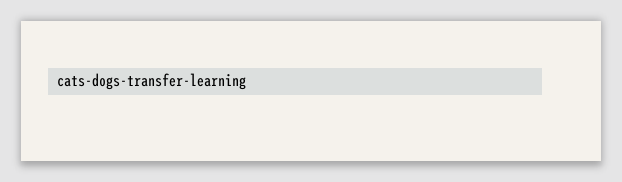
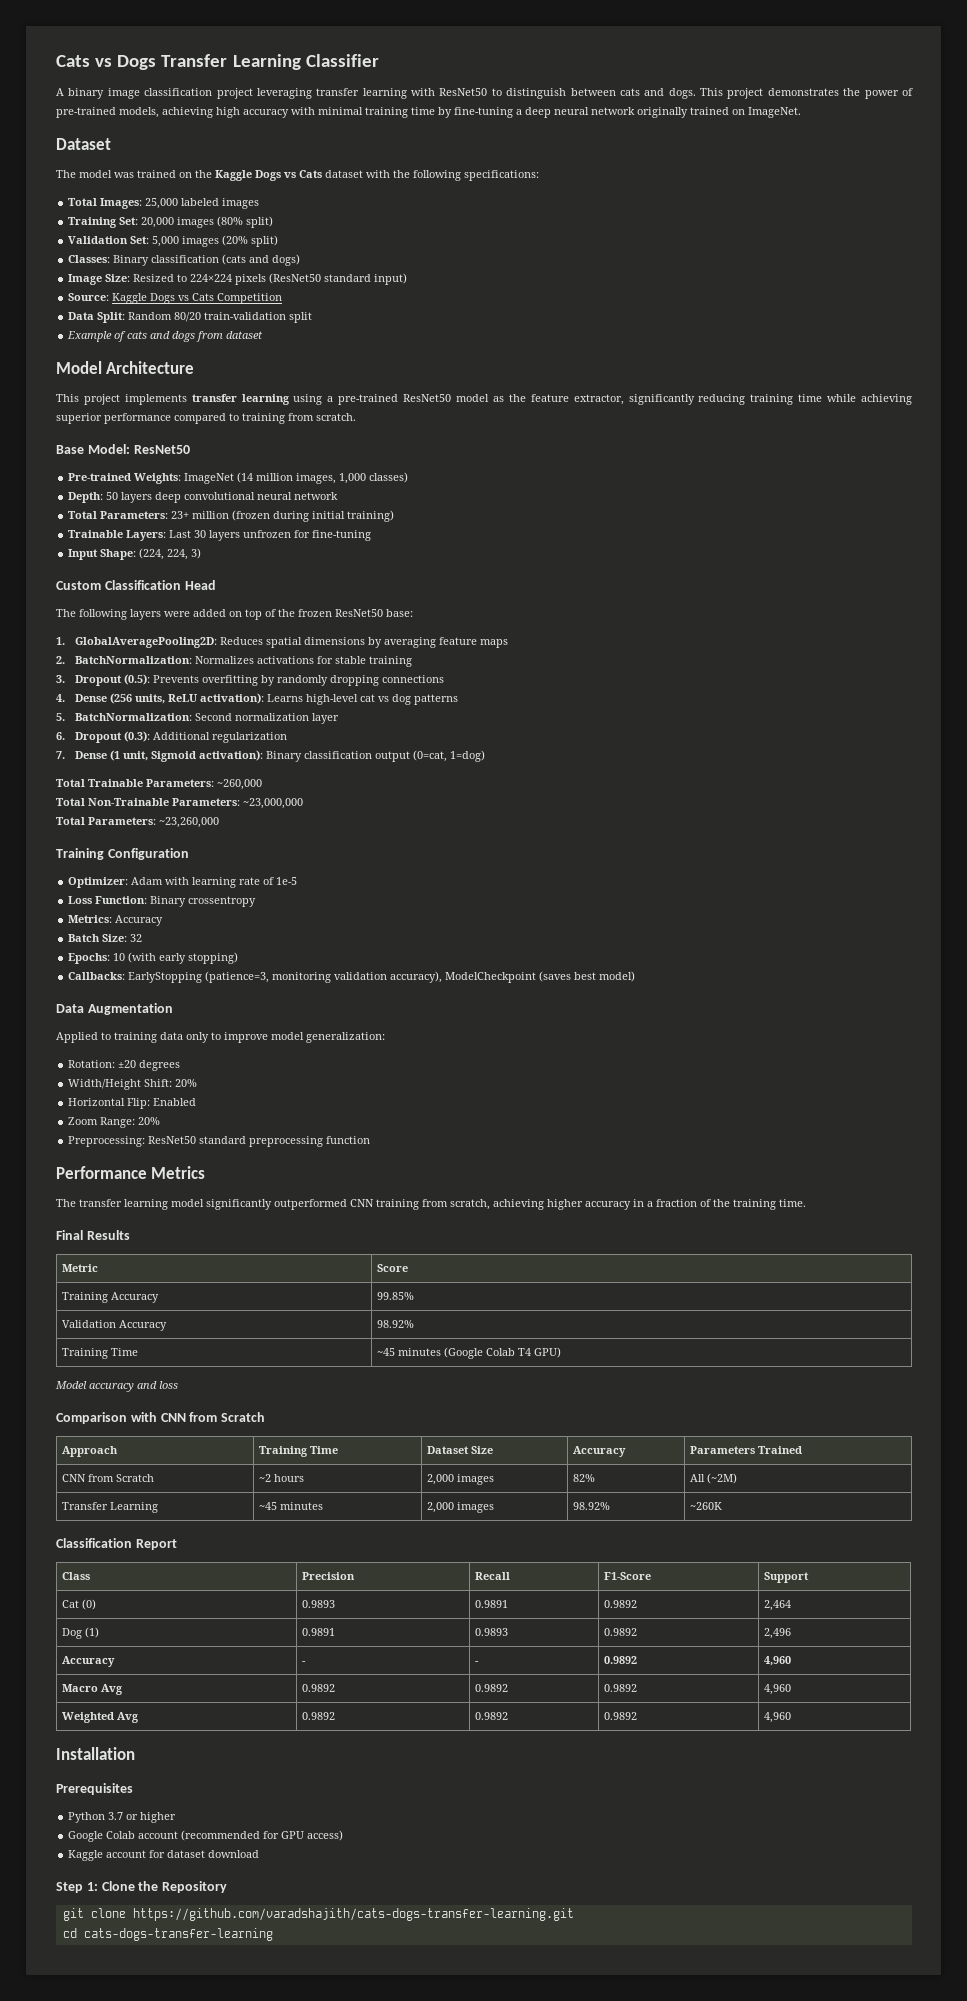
- cats-dogs-transfer-learning
+ Cats vs Dogs Transfer Learning Classifier
+ A binary image classification project leveraging transfer learning with ResNet50 to distinguish between cats and dogs. This project demonstrates the power of pre-trained models, achieving high accuracy with minimal training time by fine-tuning a deep neural network originally trained on ImageNet.
+ Dataset
+ The model was trained on the Kaggle Dogs vs Cats dataset with the following specifications:
+ Total Images: 25,000 labeled images
+ Training Set: 20,000 images (80% split)
+ Validation Set: 5,000 images (20% split)
+ Classes: Binary classification (cats and dogs)
+ Image Size: Resized to 224×224 pixels (ResNet50 standard input)
+ Source: Kaggle Dogs vs Cats Competition
+ Data Split: Random 80/20 train-validation split
+ Example of cats and dogs from dataset
+ Model Architecture
+ This project implements transfer learning using a pre-trained ResNet50 model as the feature extractor, significantly reducing training time while achieving superior performance compared to training from scratch.
+ Base Model: ResNet50
+ Pre-trained Weights: ImageNet (14 million images, 1,000 classes)
+ Depth: 50 layers deep convolutional neural network
+ Total Parameters: 23+ million (frozen during initial training)
+ Trainable Layers: Last 30 layers unfrozen for fine-tuning
+ Input Shape: (224, 224, 3)
+ Custom Classification Head
+ The following layers were added on top of the frozen ResNet50 base:
+ 1. GlobalAveragePooling2D: Reduces spatial dimensions by averaging feature maps
+ 2. BatchNormalization: Normalizes activations for stable training
+ 3. Dropout (0.5): Prevents overfitting by randomly dropping connections
+ 4. Dense (256 units, ReLU activation): Learns high-level cat vs dog patterns
+ 5. BatchNormalization: Second normalization layer
+ 6. Dropout (0.3): Additional regularization
+ 7. Dense (1 unit, Sigmoid activation): Binary classification output (0=cat, 1=dog)
+ Total Trainable Parameters: ~260,000
+ Total Non-Trainable Parameters: ~23,000,000
+ Total Parameters: ~23,260,000
+ Training Configuration
+ Optimizer: Adam with learning rate of 1e-5
+ Loss Function: Binary crossentropy
+ Metrics: Accuracy
+ Batch Size: 32
+ Epochs: 10 (with early stopping)
+ Callbacks: EarlyStopping (patience=3, monitoring validation accuracy), ModelCheckpoint (saves best model)
+ Data Augmentation
+ Applied to training data only to improve model generalization:
+ Rotation: ±20 degrees
+ Width/Height Shift: 20%
+ Horizontal Flip: Enabled
+ Zoom Range: 20%
+ Preprocessing: ResNet50 standard preprocessing function
+ Performance Metrics
+ The transfer learning model significantly outperformed CNN training from scratch, achieving higher accuracy in a fraction of the training time.
+ Final Results
+ Metric | Score
+ Training Accuracy | 99.85%
+ Validation Accuracy | 98.92%
+ Training Time | ~45 minutes (Google Colab T4 GPU)
+ Model accuracy and loss
+ Comparison with CNN from Scratch
+ Approach | Training Time | Dataset Size | Accuracy | Parameters Trained
+ CNN from Scratch | ~2 hours | 2,000 images | 82% | All (~2M)
+ Transfer Learning | ~45 minutes | 2,000 images | 98.92% | ~260K
+ Classification Report
+ Class | Precision | Recall | F1-Score | Support
+ Cat (0) | 0.9893 | 0.9891 | 0.9892 | 2,464
+ Dog (1) | 0.9891 | 0.9893 | 0.9892 | 2,496
+ Accuracy | - | - | 0.9892 | 4,960
+ Macro Avg | 0.9892 | 0.9892 | 0.9892 | 4,960
+ Weighted Avg | 0.9892 | 0.9892 | 0.9892 | 4,960
+ Installation
+ Prerequisites
+ Python 3.7 or higher
+ Google Colab account (recommended for GPU access)
+ Kaggle account for dataset download
+ Step 1: Clone the Repository
+ git clone https://github.com/varadshajith/cats-dogs-transfer-learning.git
+ cd cats-dogs-transfer-learning

